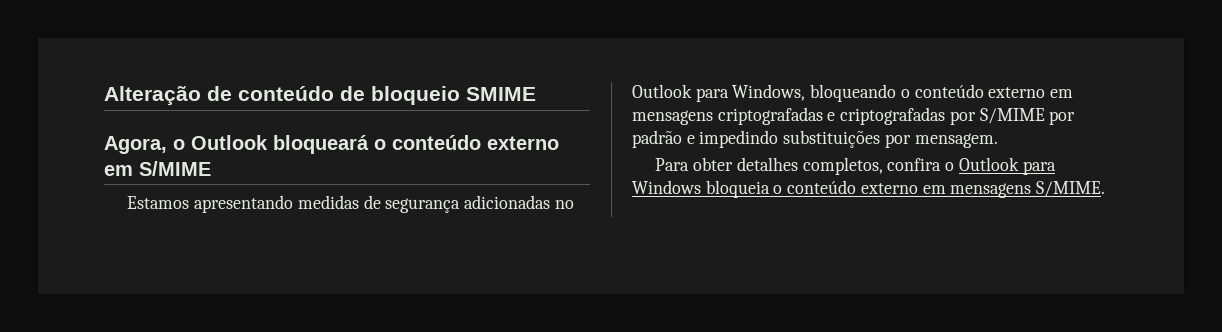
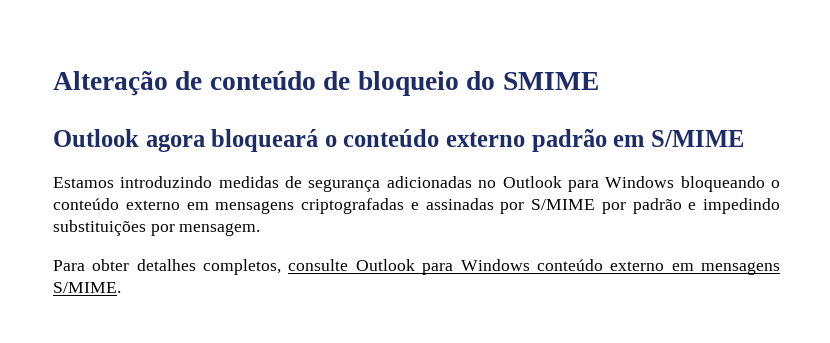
- Alteração de conteúdo de bloqueio SMIME
+ Alteração de conteúdo de bloqueio do SMIME
- Agora, o Outlook bloqueará o conteúdo externo em S/MIME
+ Outlook agora bloqueará o conteúdo externo padrão em S/MIME
- Estamos apresentando medidas de segurança adicionadas no Outlook para Windows, bloqueando o conteúdo externo em mensagens criptografadas e criptografadas por S/MIME por padrão e impedindo substituições por mensagem.
+ Estamos introduzindo medidas de segurança adicionadas no Outlook para Windows bloqueando o conteúdo externo em mensagens criptografadas e assinadas por S/MIME por padrão e impedindo substituições por mensagem.
- Para obter detalhes completos, confira o Outlook para Windows bloqueia o conteúdo externo em mensagens S/MIME.
+ Para obter detalhes completos, consulte Outlook para Windows conteúdo externo em mensagens S/MIME.

